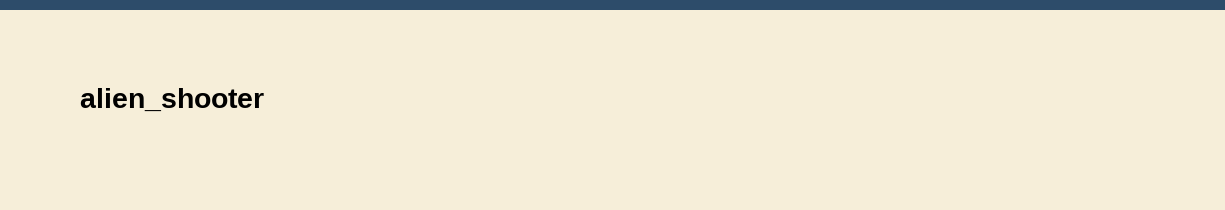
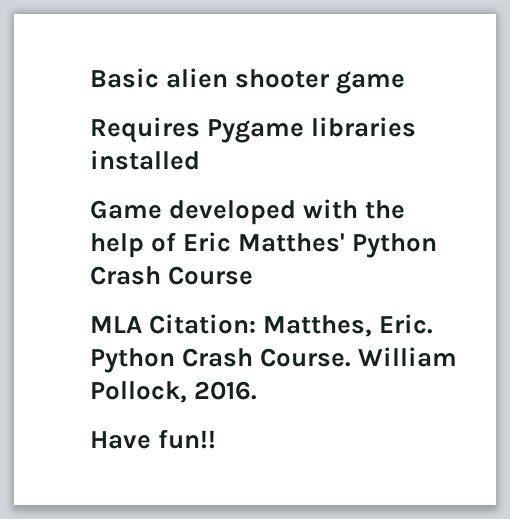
- alien_shooter
+ Basic alien shooter game
+ Requires Pygame libraries installed
+ Game developed with the help of Eric Matthes' Python Crash Course
+ MLA Citation: Matthes, Eric. Python Crash Course. William Pollock, 2016.
+ Have fun!!

